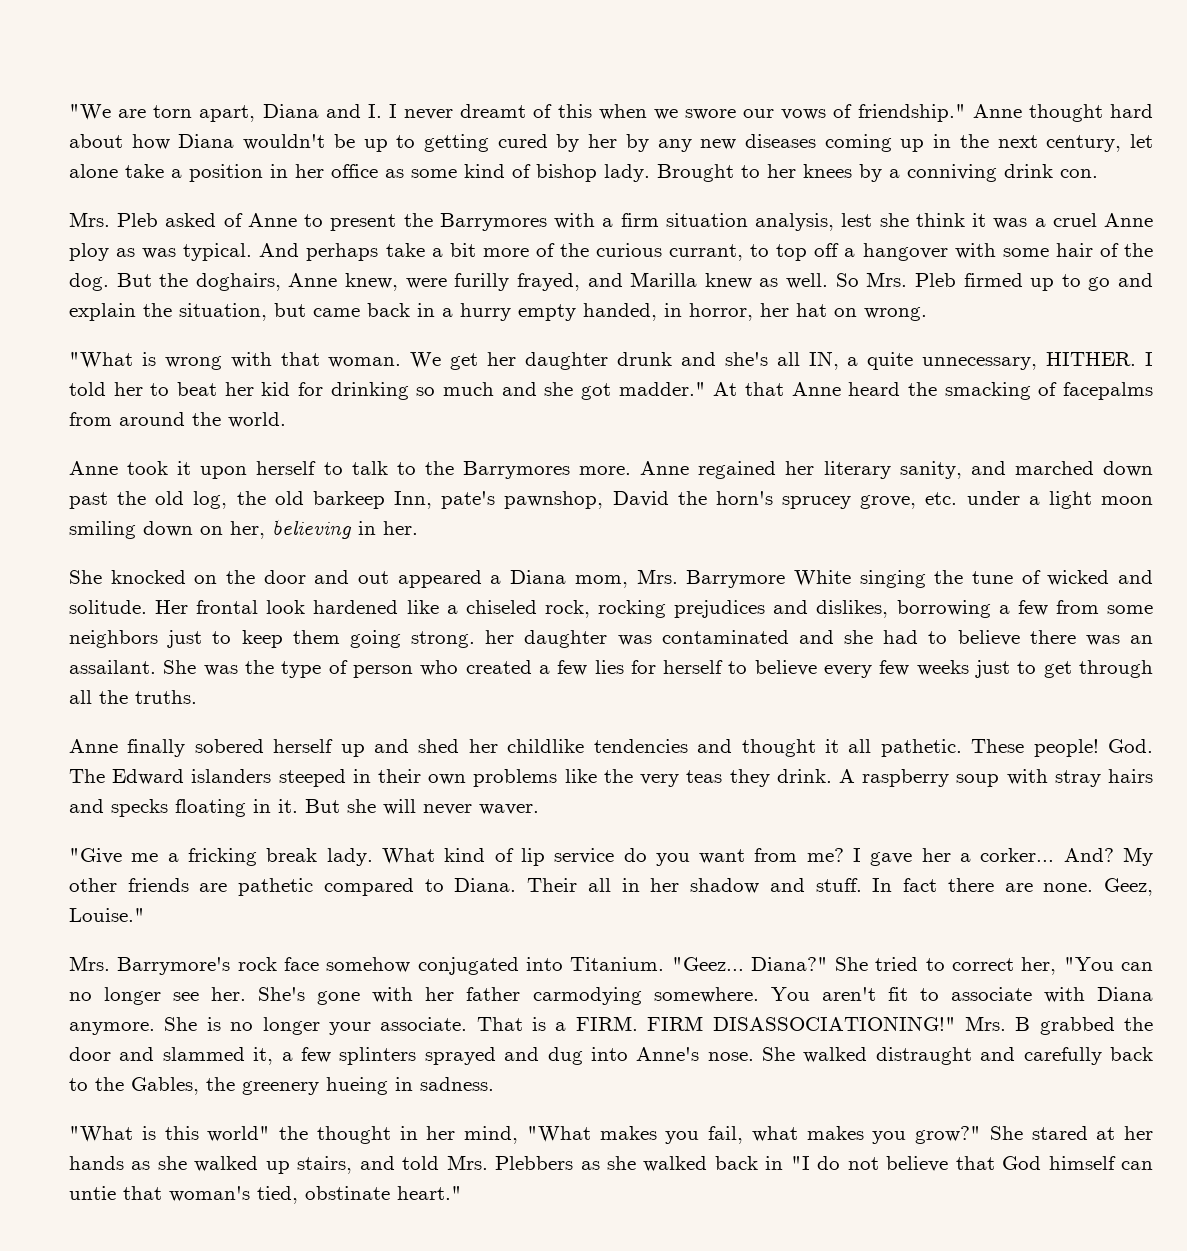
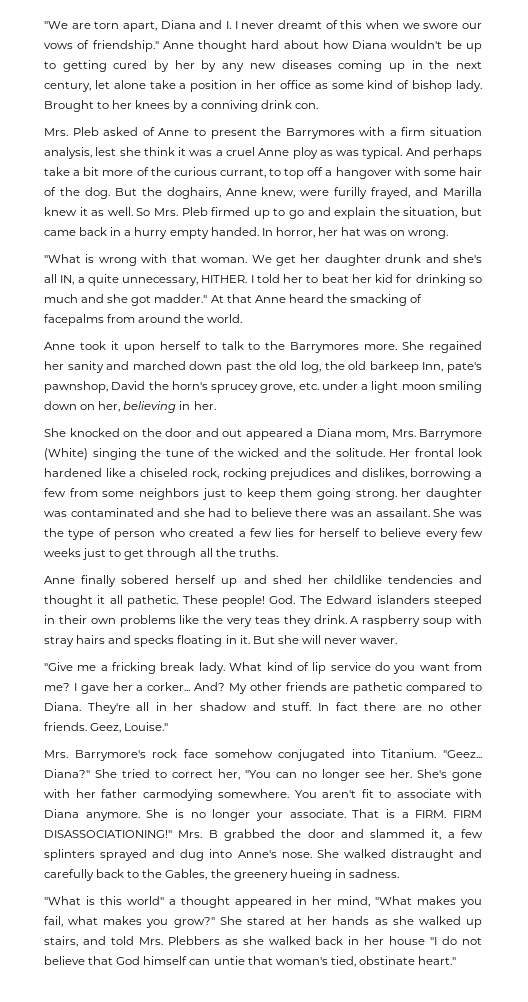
- But the doghairs, Anne knew, were furilly frayed, and Marilla knew as well.
+ But the doghairs, Anne knew, were furilly frayed, and Marilla knew it as well.
- So Mrs. Pleb firmed up to go and explain the situation, but came back in a hurry empty handed, in horror, her hat on wrong.
+ So Mrs. Pleb firmed up to go and explain the situation, but came back in a hurry empty handed. In horror, her hat was on wrong.
- Anne regained her literary sanity, and marched down past the old log, the old barkeep Inn, pate's pawnshop, David the horn's sprucey grove, etc. under a light moon smiling down on her, believing in her.
+ She regained her sanity and marched down past the old log, the old barkeep Inn, pate's pawnshop, David the horn's sprucey grove, etc. under a light moon smiling down on her, believing in her.
- She knocked on the door and out appeared a Diana mom, Mrs. Barrymore White singing the tune of wicked and solitude.
+ She knocked on the door and out appeared a Diana mom, Mrs. Barrymore (White) singing the tune of the wicked and the solitude.
- Their all in her shadow and stuff.
+ They're all in her shadow and stuff.
- In fact there are none.
+ In fact there are no other friends.
- "What is this world" the thought in her mind, "What makes you fail, what makes you grow?"
+ "What is this world" a thought appeared in her mind, "What makes you fail, what makes you grow?"
- She stared at her hands as she walked up stairs, and told Mrs. Plebbers as she walked back in "I do not believe that God himself can untie that woman's tied, obstinate heart."
+ She stared at her hands as she walked up stairs, and told Mrs. Plebbers as she walked back in her house "I do not believe that God himself can untie that woman's tied, obstinate heart."

